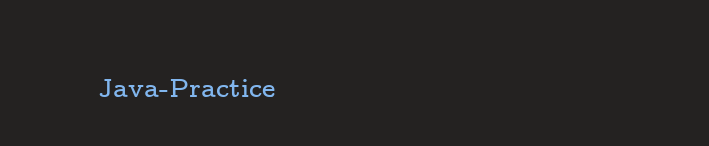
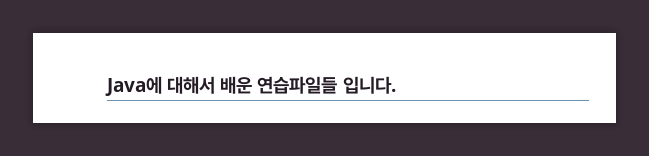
- Java-Practice
+ Java에 대해서 배운 연습파일들 입니다.

